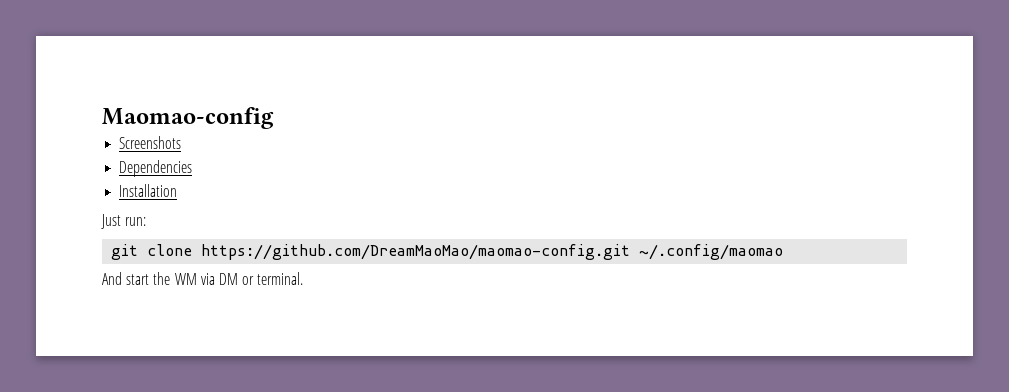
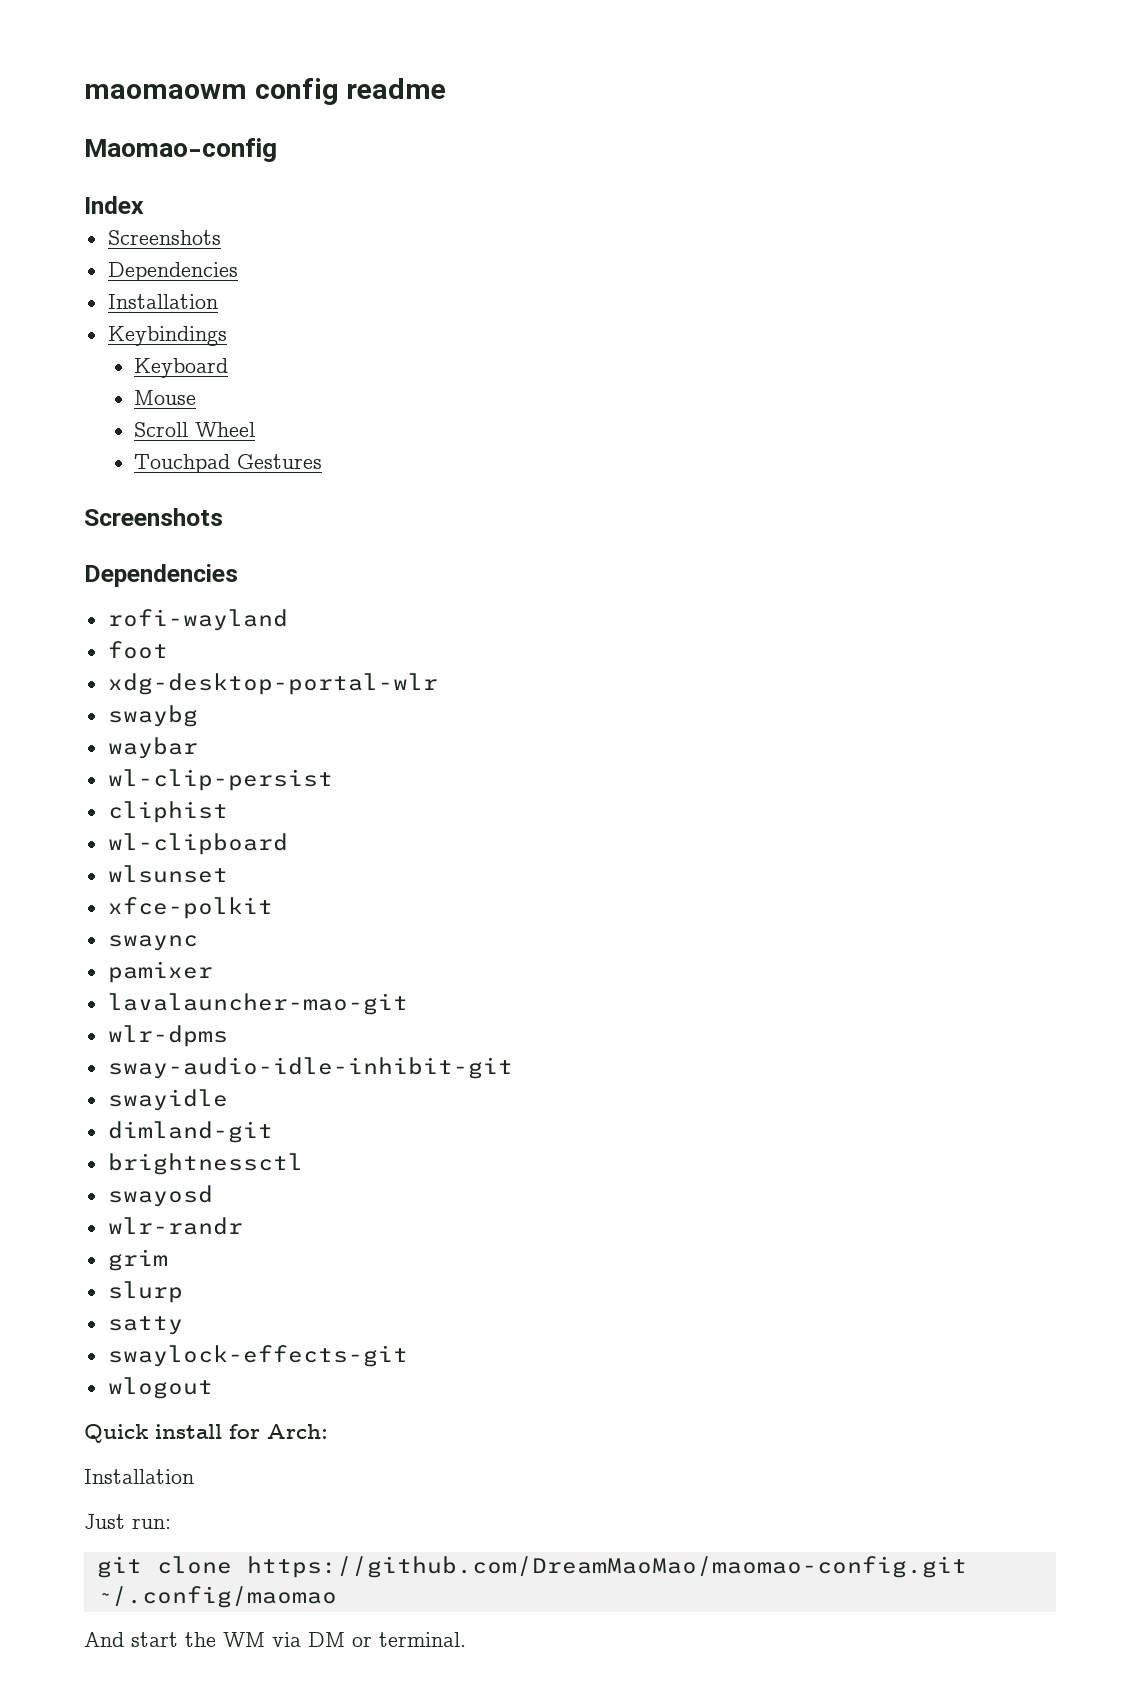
+ maomaowm config readme
+ Index
+ Keybindings
+ Keyboard
+ Mouse
+ Scroll Wheel
+ Touchpad Gestures
+ Screenshots
+ Dependencies
+ rofi-wayland
+ foot
+ xdg-desktop-portal-wlr
+ swaybg
+ waybar
+ wl-clip-persist
+ cliphist
+ wl-clipboard
+ wlsunset
+ xfce-polkit
+ swaync
+ pamixer
+ lavalauncher-mao-git
+ wlr-dpms
+ sway-audio-idle-inhibit-git
+ swayidle
+ dimland-git
+ brightnessctl
+ swayosd
+ wlr-randr
+ grim
+ slurp
+ satty
+ swaylock-effects-git
+ wlogout
+ Quick install for Arch:
+ Installation

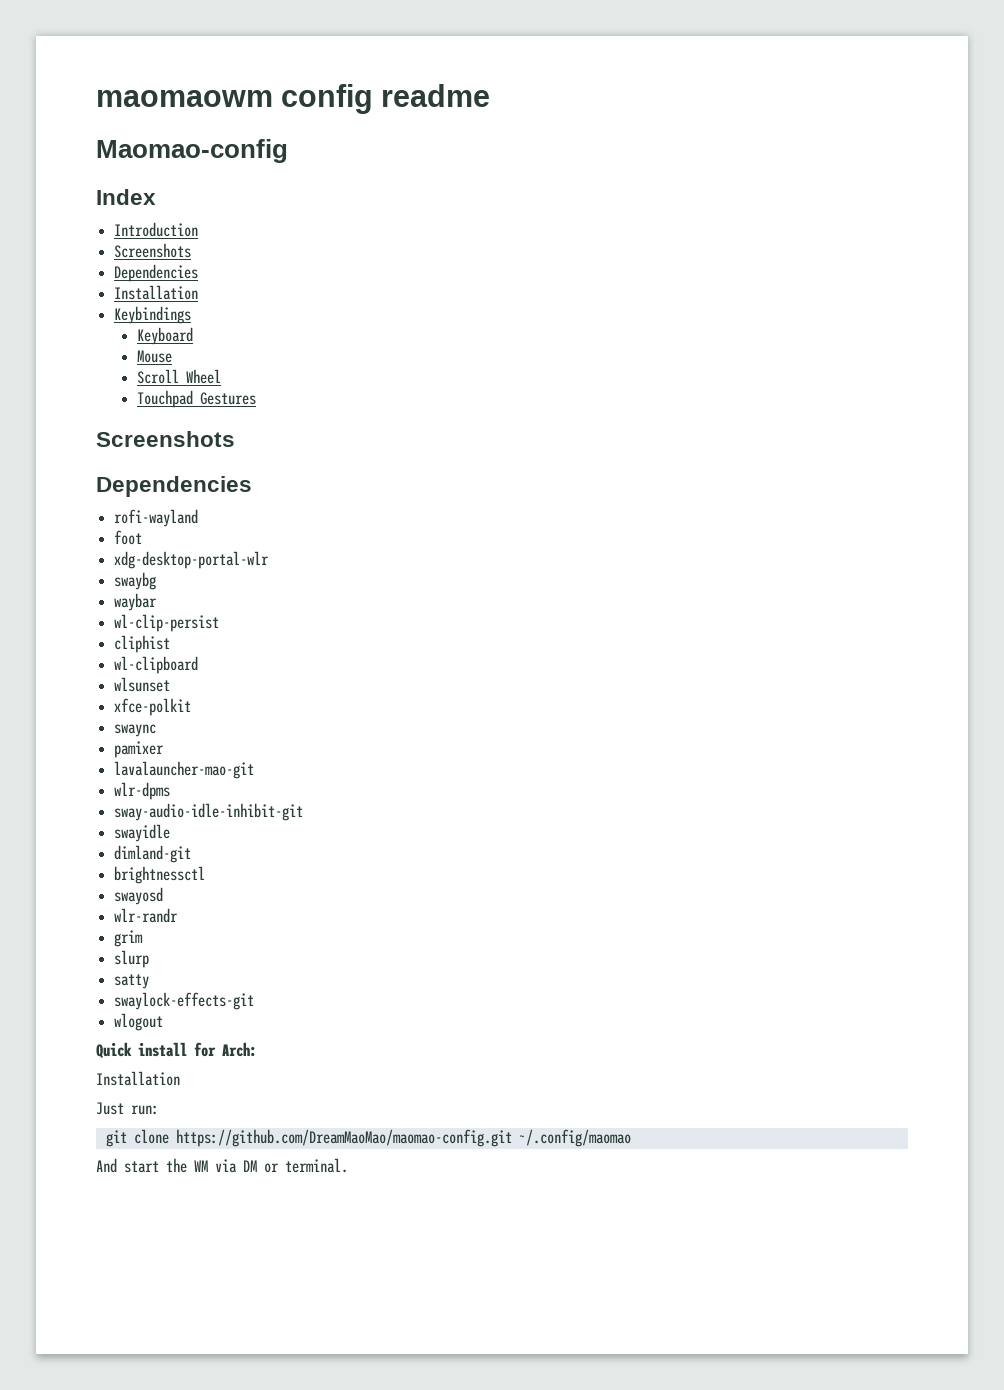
+ Introduction

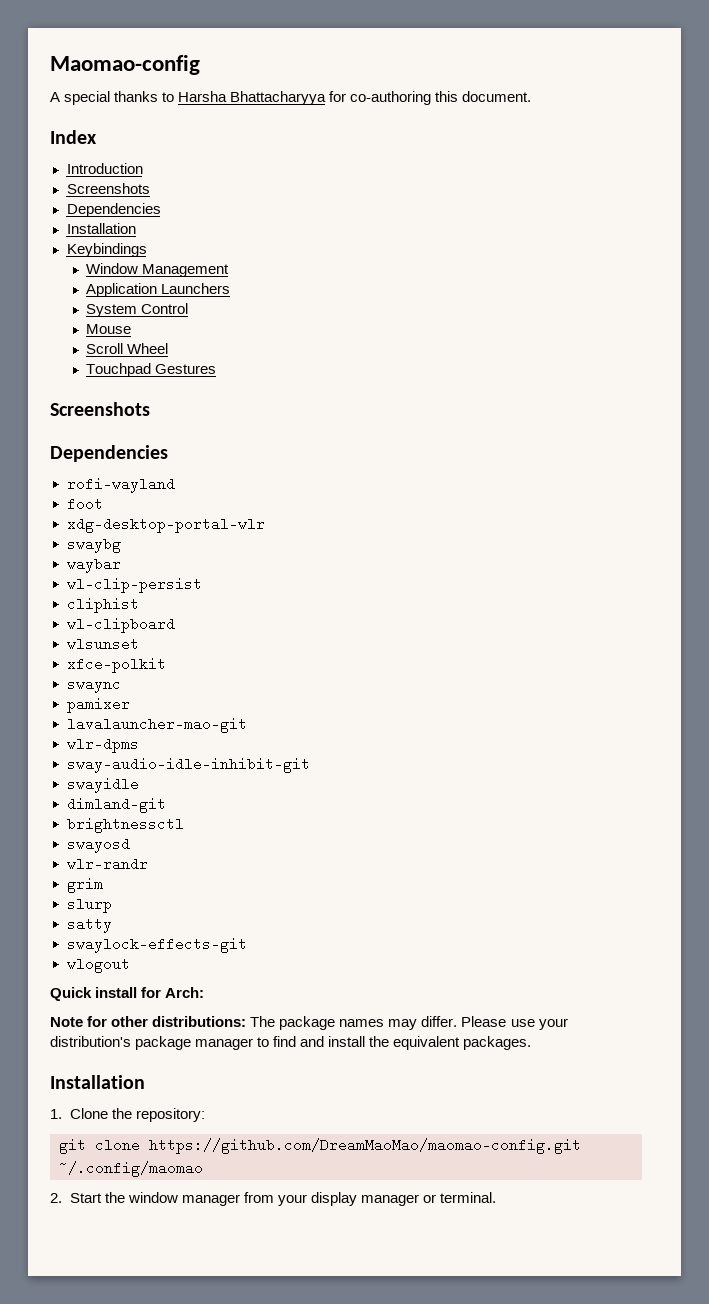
- maomaowm config readme
  Maomao-config
+ A special thanks to Harsha Bhattacharyya for co-authoring this document.
- Keyboard
+ Window Management
+ Application Launchers
+ System Control
  Quick install for Arch:
+ Note for other distributions: The package names may differ. Please use your distribution's package manager to find and install the equivalent packages.
  Installation
- Just run:
+ 1. Clone the repository:
  git clone https://github.com/DreamMaoMao/maomao-config.git ~/.config/maomao
- And start the WM via DM or terminal.
+ 2. Start the window manager from your display manager or terminal.

